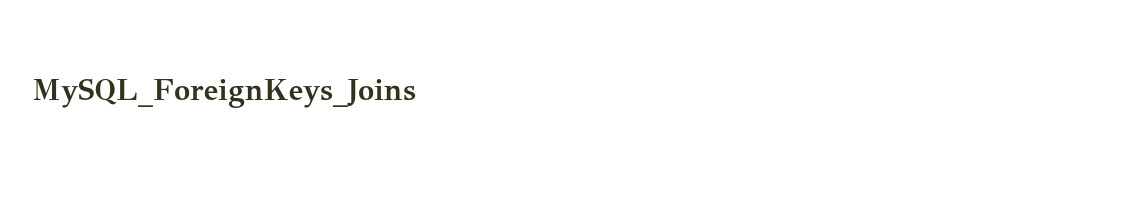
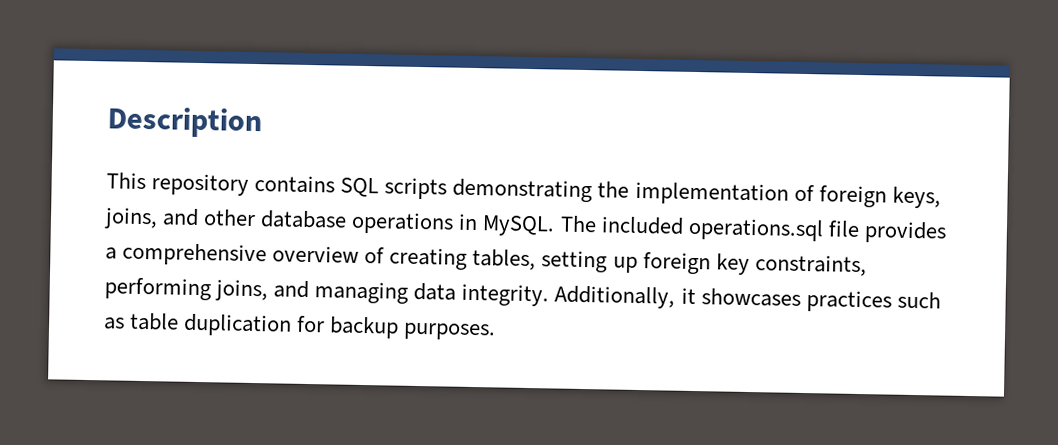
- MySQL_ForeignKeys_Joins
+ Description
+ This repository contains SQL scripts demonstrating the implementation of foreign keys, joins, and other database operations in MySQL. The included operations.sql file provides a comprehensive overview of creating tables, setting up foreign key constraints, performing joins, and managing data integrity. Additionally, it showcases practices such as table duplication for backup purposes.

